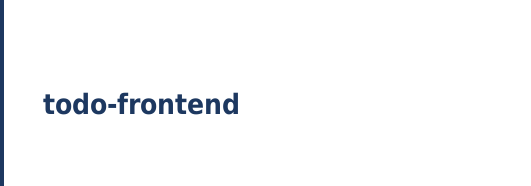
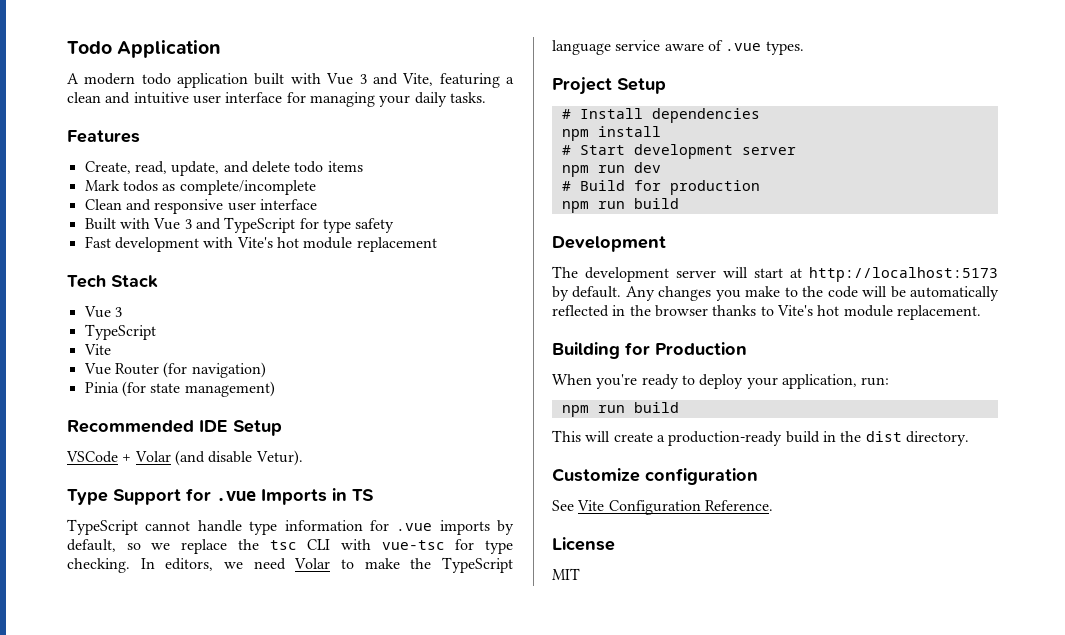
- todo-frontend
+ Todo Application
+ A modern todo application built with Vue 3 and Vite, featuring a clean and intuitive user interface for managing your daily tasks.
+ Features
+ Create, read, update, and delete todo items
+ Mark todos as complete/incomplete
+ Clean and responsive user interface
+ Built with Vue 3 and TypeScript for type safety
+ Fast development with Vite's hot module replacement
+ Tech Stack
+ Vue 3
+ TypeScript
+ Vite
+ Vue Router (for navigation)
+ Pinia (for state management)
+ Recommended IDE Setup
+ VSCode + Volar (and disable Vetur).
+ Type Support for .vue Imports in TS
+ TypeScript cannot handle type information for .vue imports by default, so we replace the tsc CLI with vue-tsc for type checking. In editors, we need Volar to make the TypeScript language service aware of .vue types.
+ Project Setup
+ # Install dependencies
+ npm install
+ # Start development server
+ npm run dev
+ # Build for production
+ npm run build
+ Development
+ The development server will start at http://localhost:5173 by default. Any changes you make to the code will be automatically reflected in the browser thanks to Vite's hot module replacement.
+ Building for Production
+ When you're ready to deploy your application, run:
+ npm run build
+ This will create a production-ready build in the dist directory.
+ Customize configuration
+ See Vite Configuration Reference.
+ License
+ MIT

